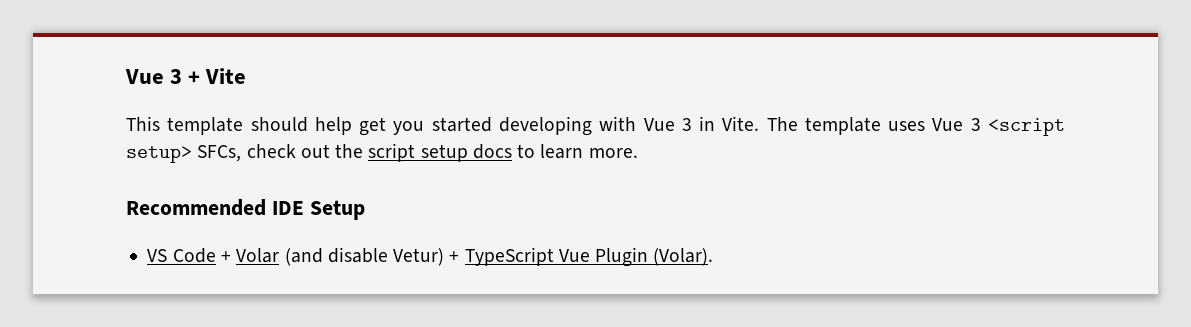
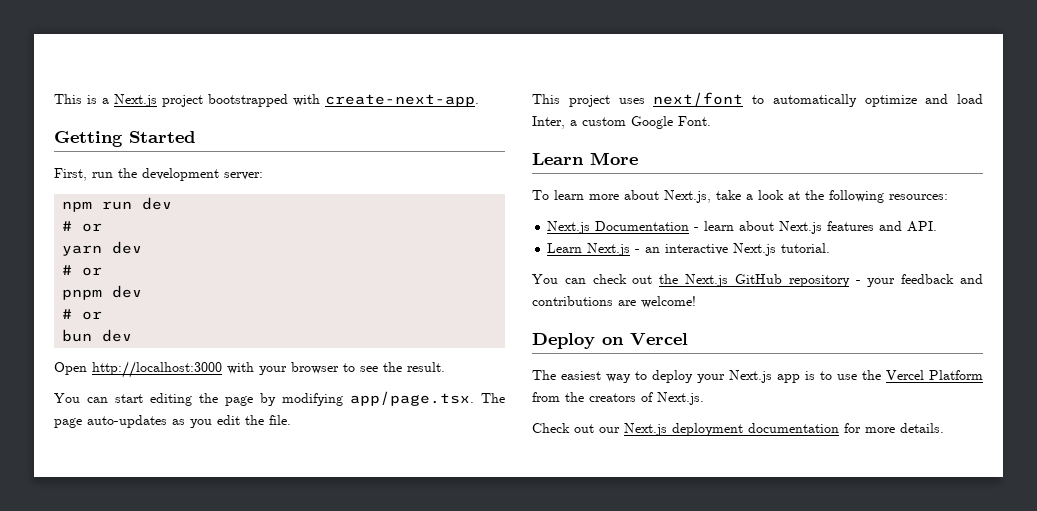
- Vue 3 + Vite
- This template should help get you started developing with Vue 3 in Vite. The template uses Vue 3 <script setup> SFCs, check out the script setup docs to learn more.
- Recommended IDE Setup
- VS Code + Volar (and disable Vetur) + TypeScript Vue Plugin (Volar).
+ This is a Next.js project bootstrapped with create-next-app.
+ Getting Started
+ First, run the development server:
+ npm run dev
+ # or
+ yarn dev
+ # or
+ pnpm dev
+ # or
+ bun dev
+ Open http://localhost:3000 with your browser to see the result.
+ You can start editing the page by modifying app/page.tsx. The page auto-updates as you edit the file.
+ This project uses next/font to automatically optimize and load Inter, a custom Google Font.
+ Learn More
+ To learn more about Next.js, take a look at the following resources:
+ Next.js Documentation - learn about Next.js features and API.
+ Learn Next.js - an interactive Next.js tutorial.
+ You can check out the Next.js GitHub repository - your feedback and contributions are welcome!
+ Deploy on Vercel
+ The easiest way to deploy your Next.js app is to use the Vercel Platform from the creators of Next.js.
+ Check out our Next.js deployment documentation for more details.

